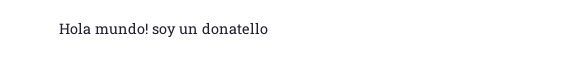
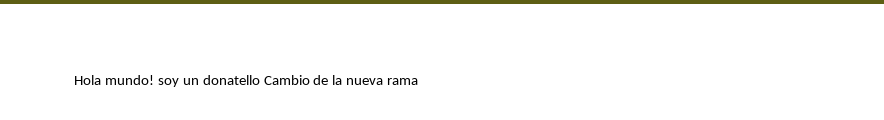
- Hola mundo! soy un donatello
+ Hola mundo! soy un donatello Cambio de la nueva rama

